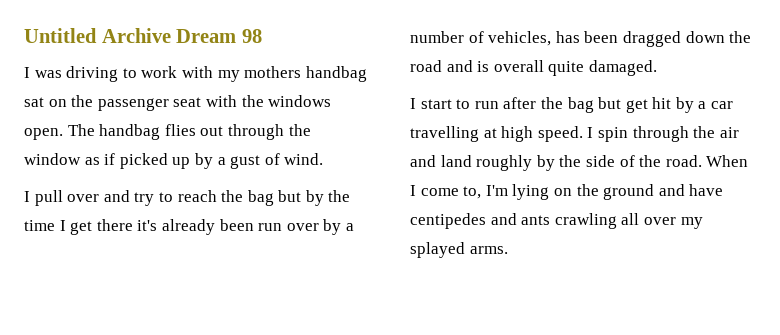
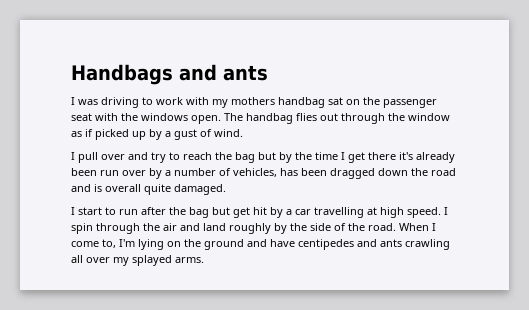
- Untitled Archive Dream 98
+ Handbags and ants

